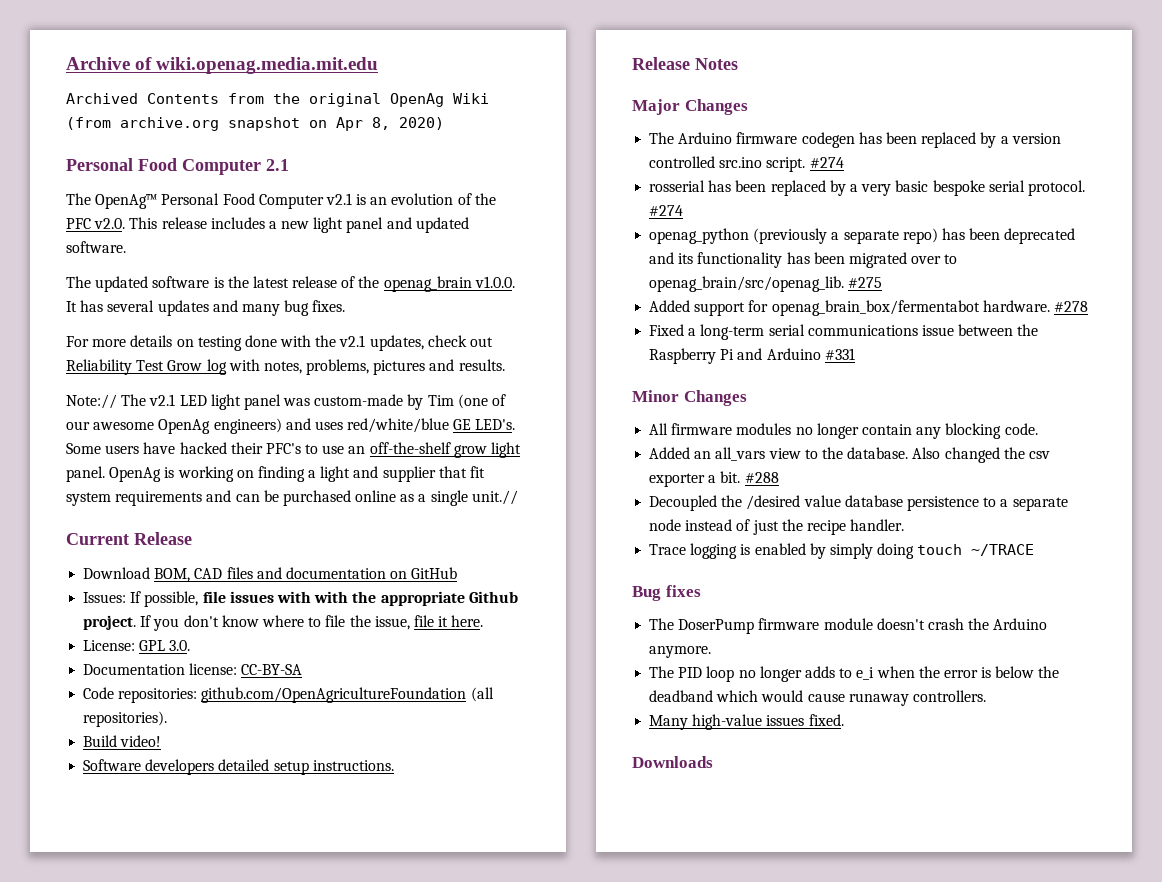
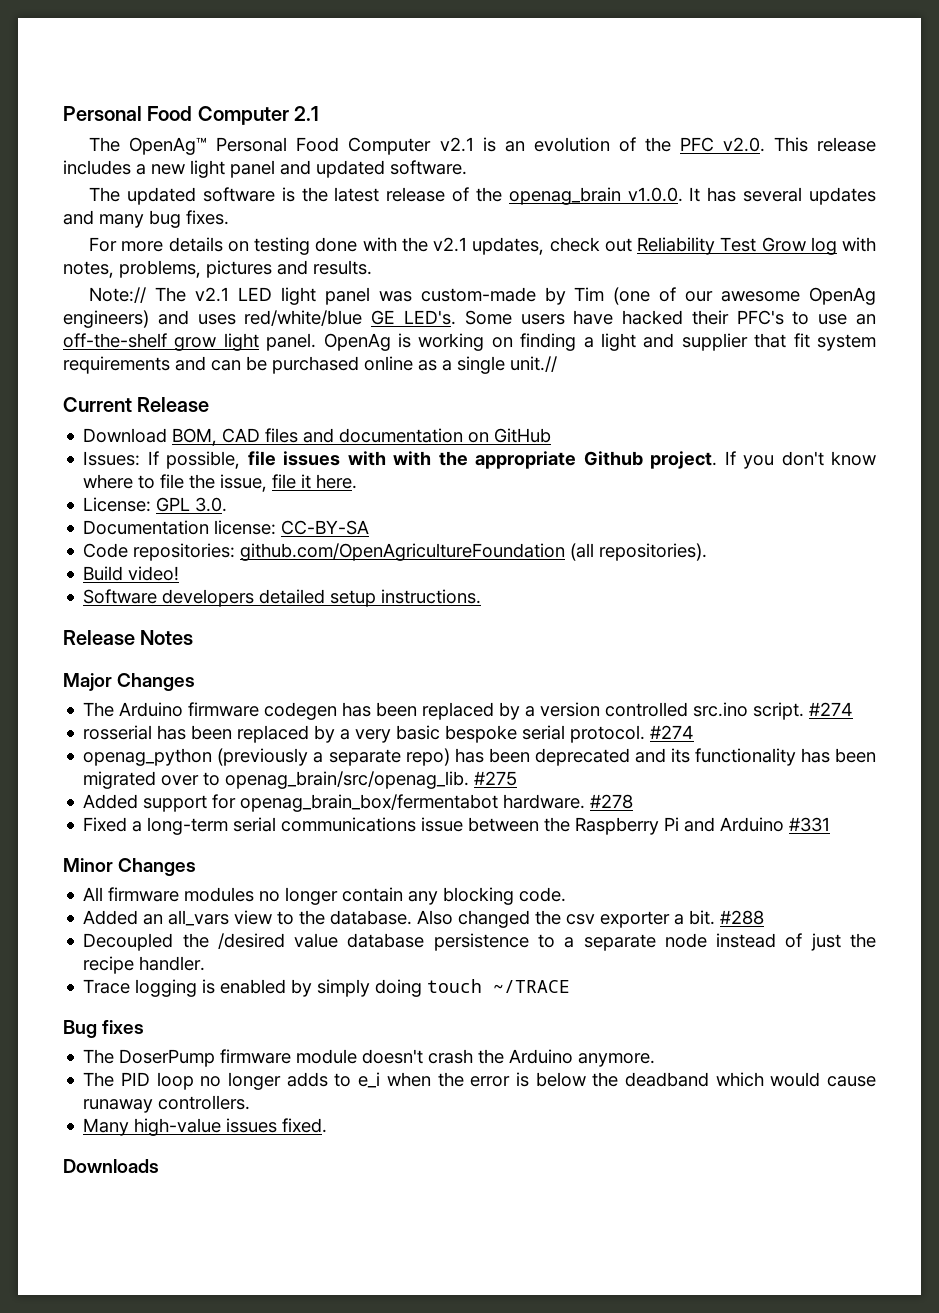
- Archive of wiki.openag.media.mit.edu
- Archived Contents from the original OpenAg Wiki (from archive.org snapshot on Apr 8, 2020)

